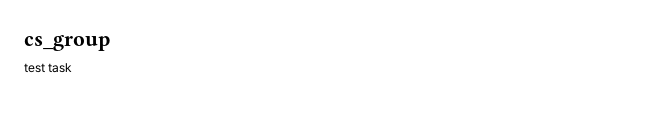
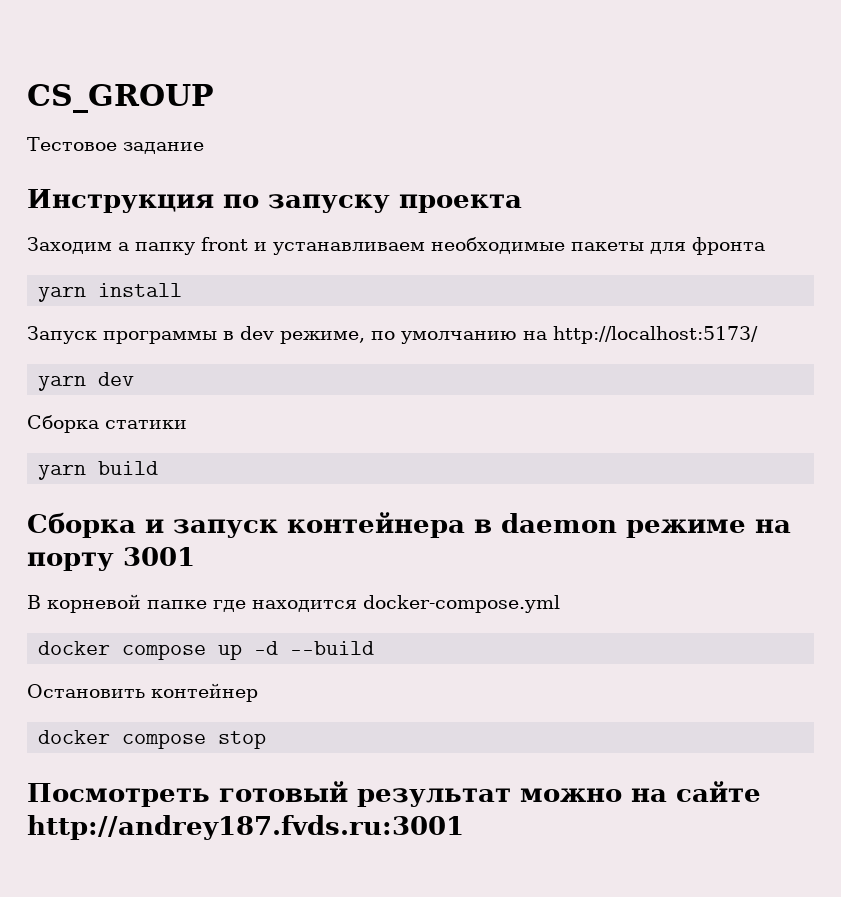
- cs_group
- test task
+ CS_GROUP
+ Тестовое задание
+ Инструкция по запуску проекта
+ Заходим а папку front и устанавливаем необходимые пакеты для фронта
+ yarn install
+ Запуск программы в dev режиме, по умолчанию на http://localhost:5173/
+ yarn dev
+ Сборка статики
+ yarn build
+ Сборка и запуск контейнера в daemon режиме на порту 3001
+ В корневой папке где находится docker-compose.yml
+ docker compose up -d --build
+ Остановить контейнер
+ docker compose stop
+ Посмотреть готовый результат можно на сайте http://andrey187.fvds.ru:3001

